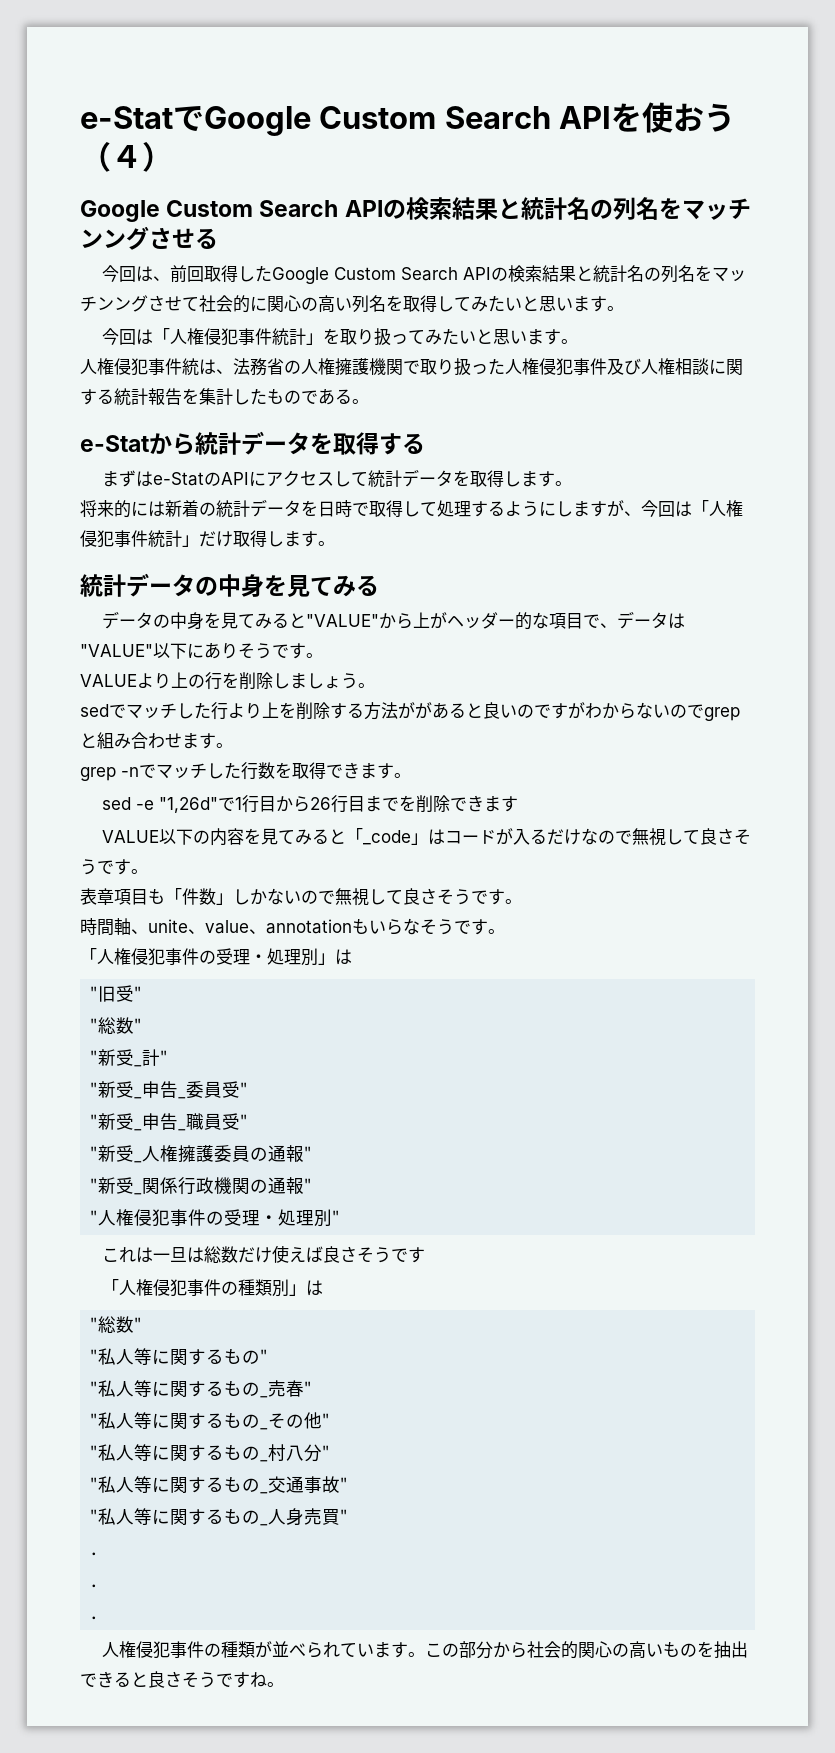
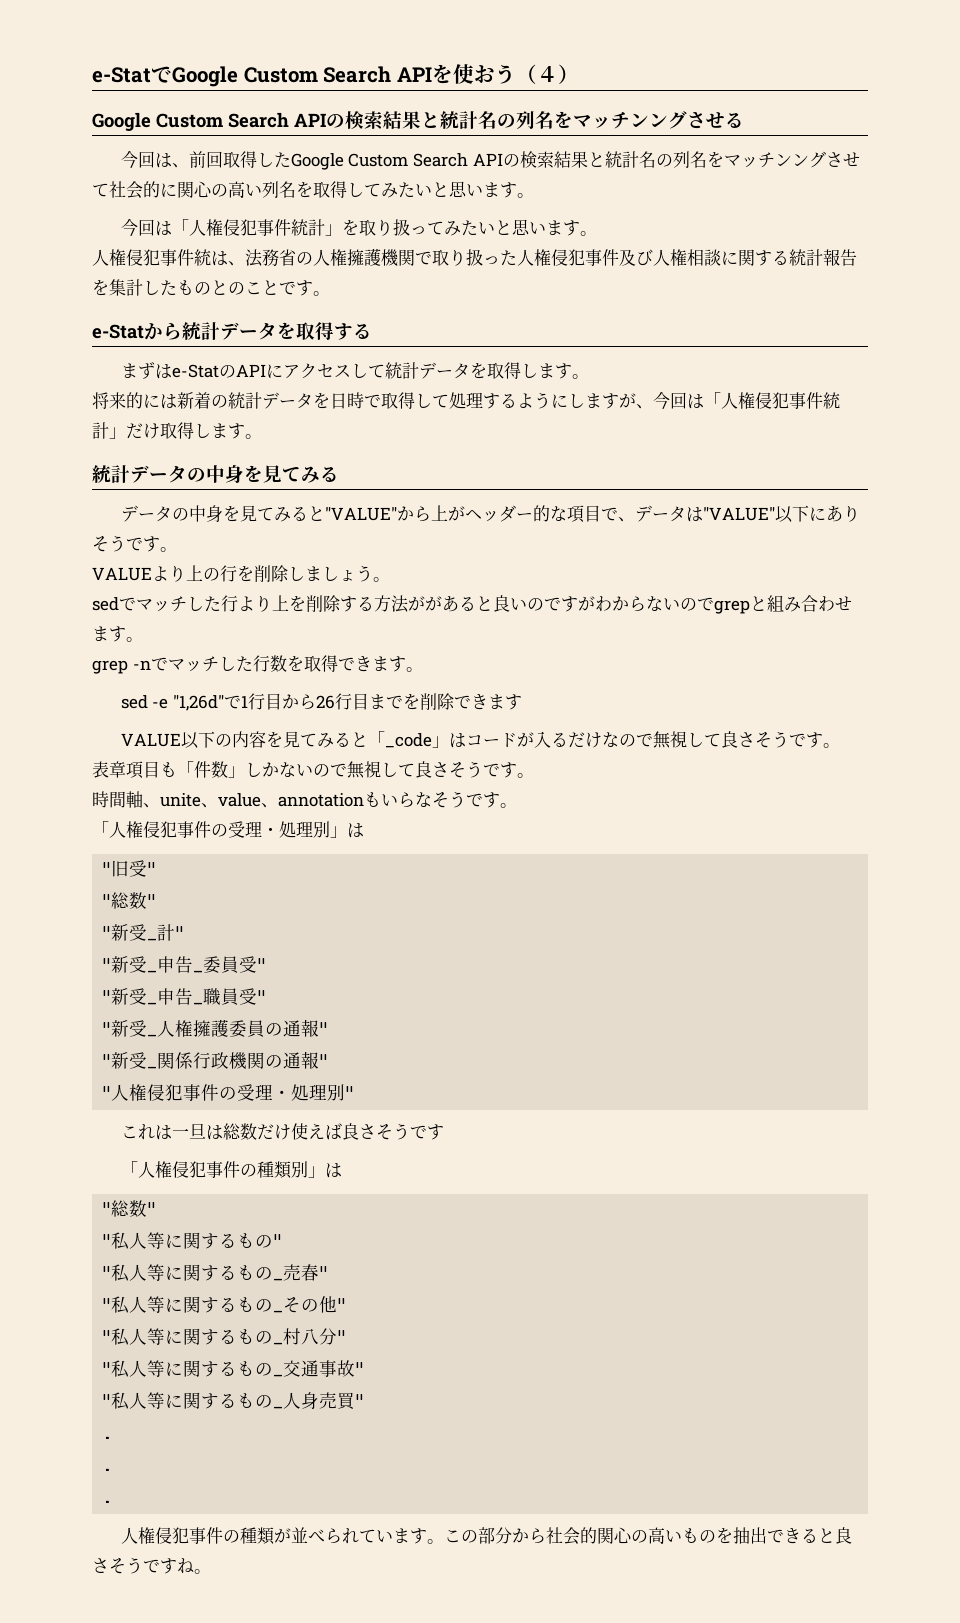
- 人権侵犯事件統は、法務省の人権擁護機関で取り扱った人権侵犯事件及び人権相談に関する統計報告を集計したものである。
+ 人権侵犯事件統は、法務省の人権擁護機関で取り扱った人権侵犯事件及び人権相談に関する統計報告を集計したものとのことです。

